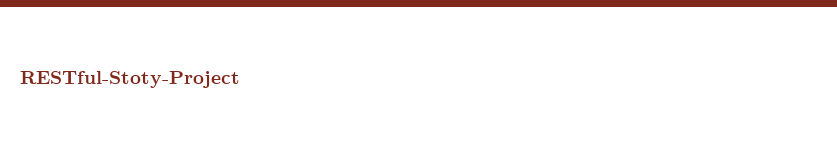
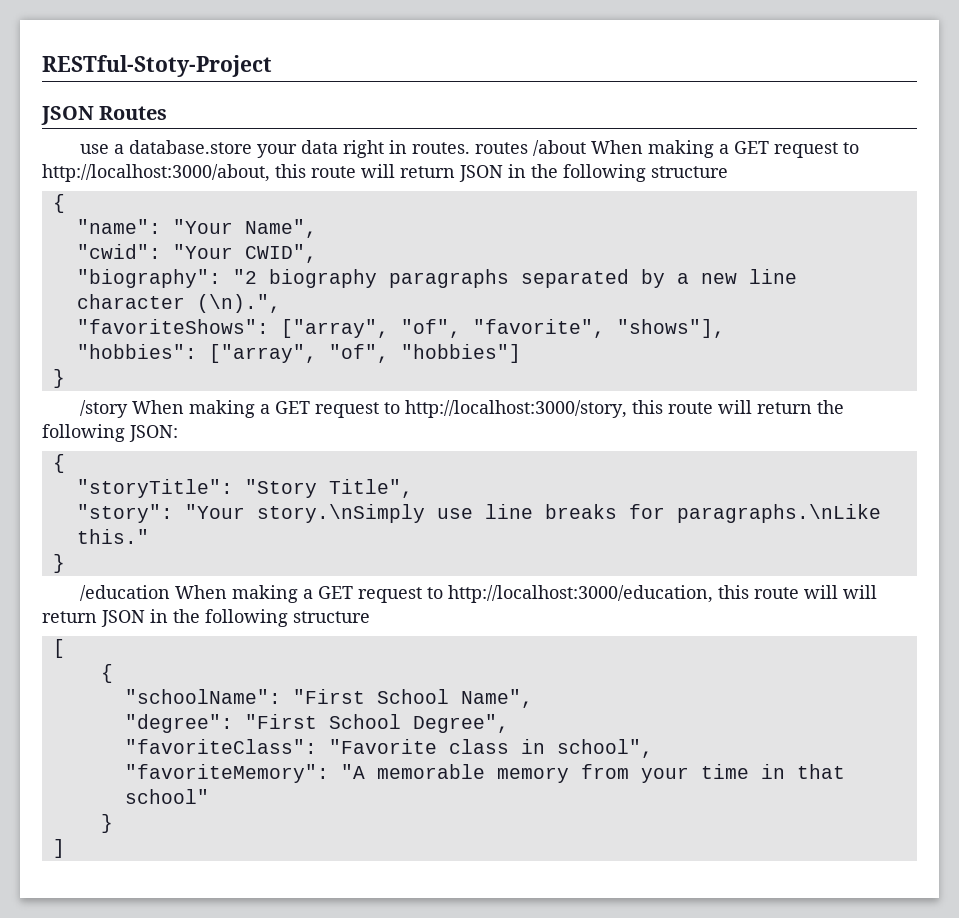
+ JSON Routes
+ use a database.store your data right in routes. routes /about When making a GET request to http://localhost:3000/about, this route will return JSON in the following structure
+ {
+ "name": "Your Name",
+ "cwid": "Your CWID",
+ "biography": "2 biography paragraphs separated by a new line character (\n).",
+ "favoriteShows": ["array", "of", "favorite", "shows"],
+ "hobbies": ["array", "of", "hobbies"]
+ }
+ /story When making a GET request to http://localhost:3000/story, this route will return the following JSON:
+ {
+ "storyTitle": "Story Title",
+ "story": "Your story.\nSimply use line breaks for paragraphs.\nLike this."
+ }
+ /education When making a GET request to http://localhost:3000/education, this route will will return JSON in the following structure
+ [
+ {
+ "schoolName": "First School Name",
+ "degree": "First School Degree",
+ "favoriteClass": "Favorite class in school",
+ "favoriteMemory": "A memorable memory from your time in that school"
+ }
+ ]

